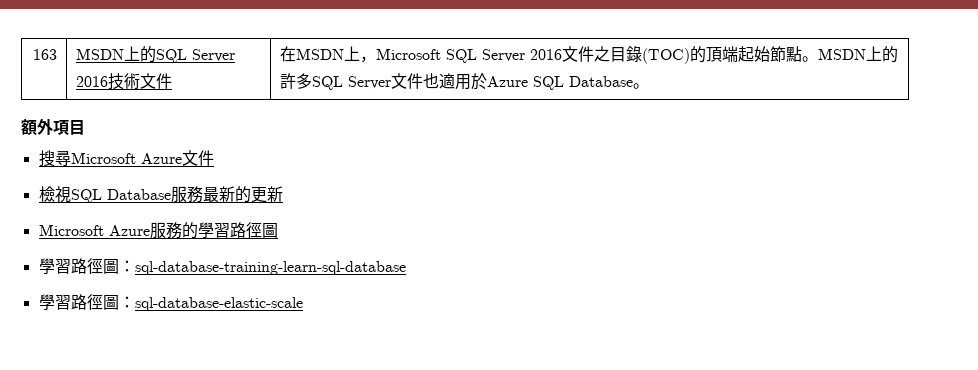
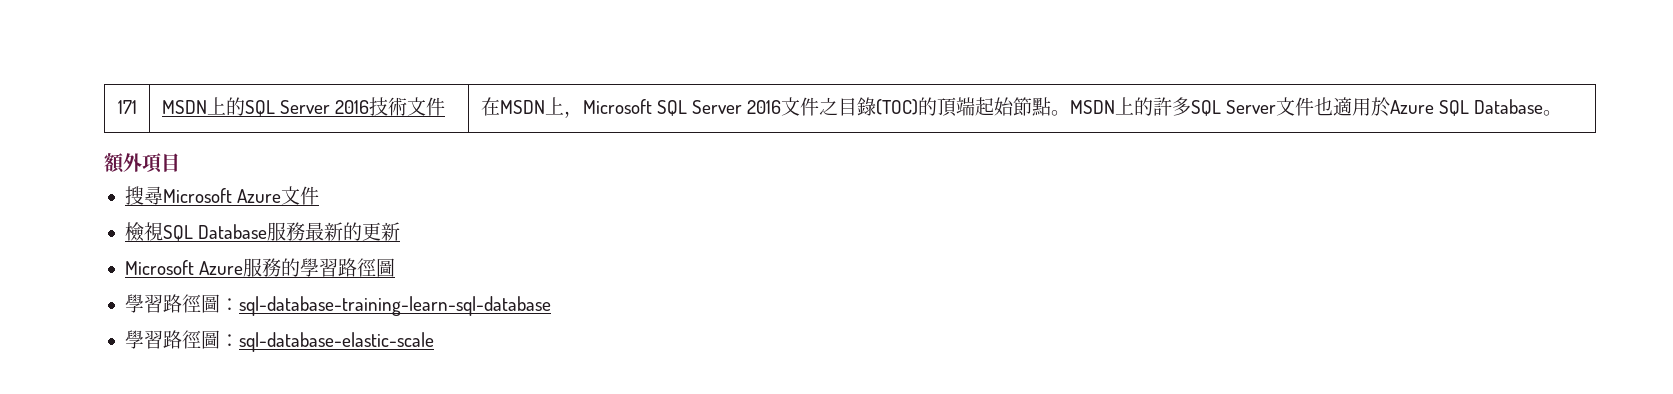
- 163 | MSDN上的SQL Server 2016技術文件 | 在MSDN上，Microsoft SQL Server 2016文件之目錄(TOC)的頂端起始節點。MSDN上的許多SQL Server文件也適用於Azure SQL Database。
+ 171 | MSDN上的SQL Server 2016技術文件 | 在MSDN上，Microsoft SQL Server 2016文件之目錄(TOC)的頂端起始節點。MSDN上的許多SQL Server文件也適用於Azure SQL Database。

